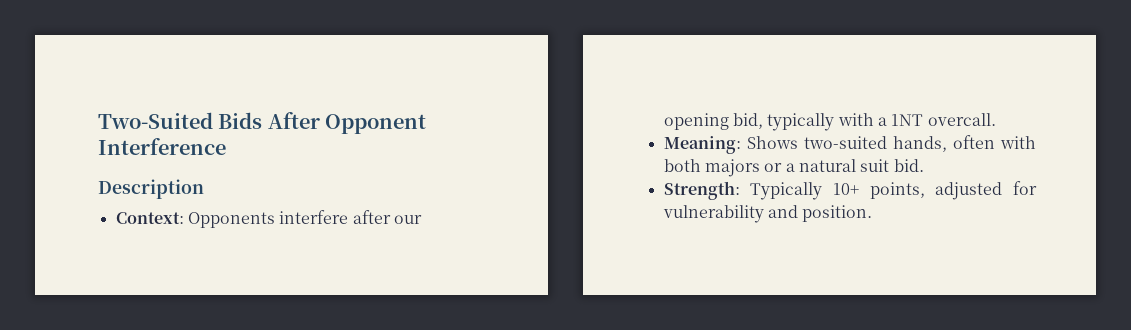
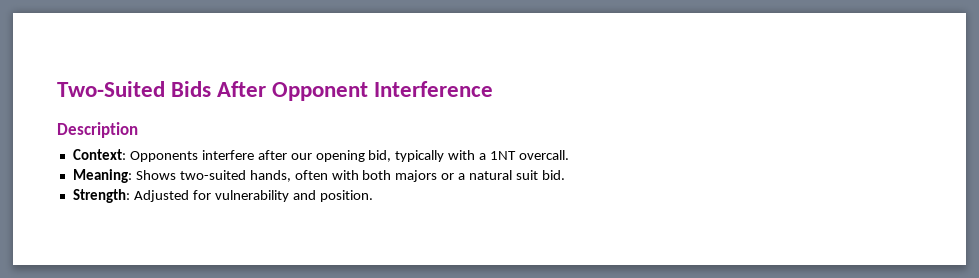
- Strength: Typically 10+ points, adjusted for vulnerability and position.
+ Strength: Adjusted for vulnerability and position.

